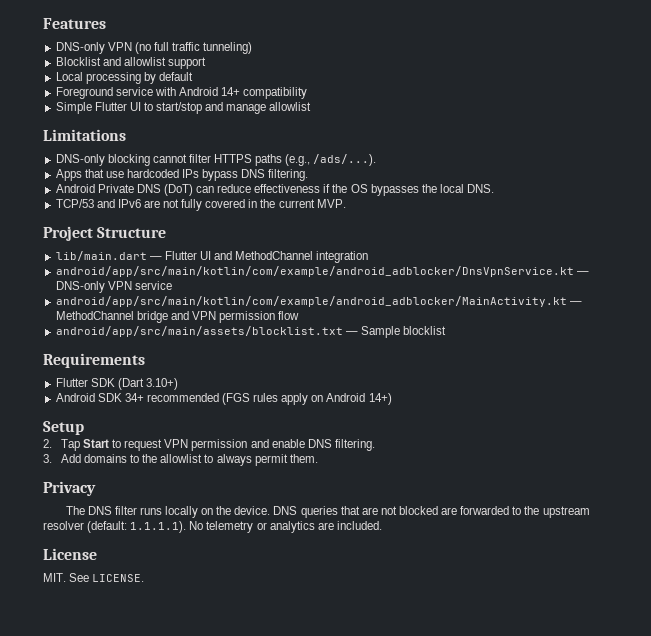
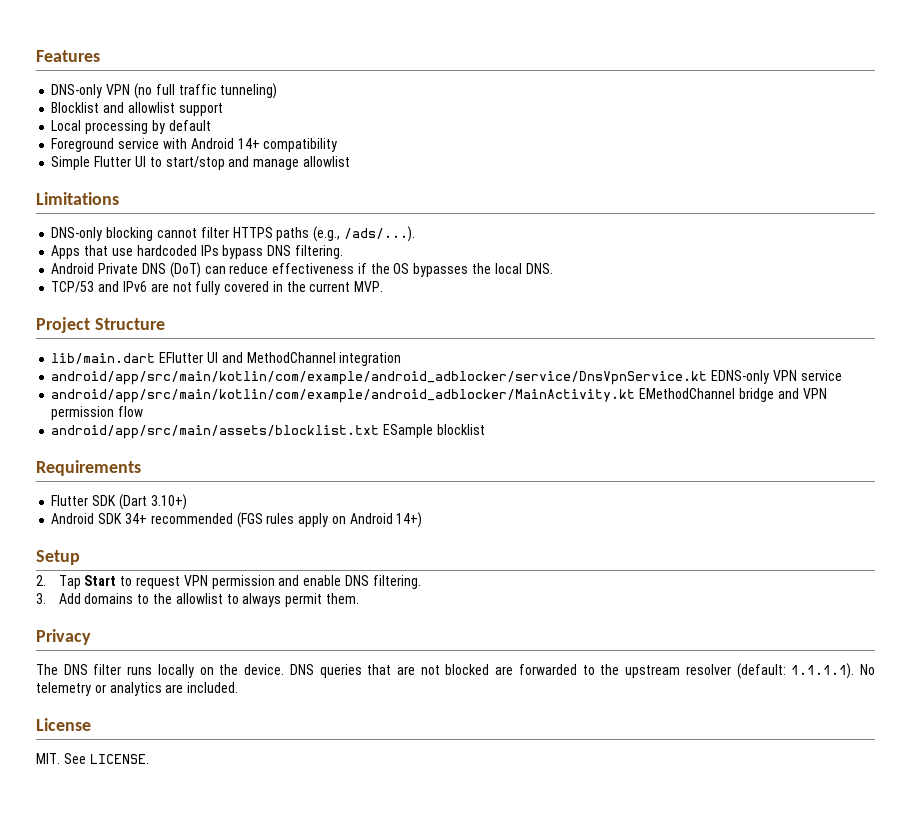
- lib/main.dart — Flutter UI and MethodChannel integration
+ lib/main.dart EFlutter UI and MethodChannel integration
- android/app/src/main/kotlin/com/example/android_adblocker/DnsVpnService.kt — DNS-only VPN service
+ android/app/src/main/kotlin/com/example/android_adblocker/service/DnsVpnService.kt EDNS-only VPN service
- android/app/src/main/kotlin/com/example/android_adblocker/MainActivity.kt — MethodChannel bridge and VPN permission flow
+ android/app/src/main/kotlin/com/example/android_adblocker/MainActivity.kt EMethodChannel bridge and VPN permission flow
- android/app/src/main/assets/blocklist.txt — Sample blocklist
+ android/app/src/main/assets/blocklist.txt ESample blocklist

